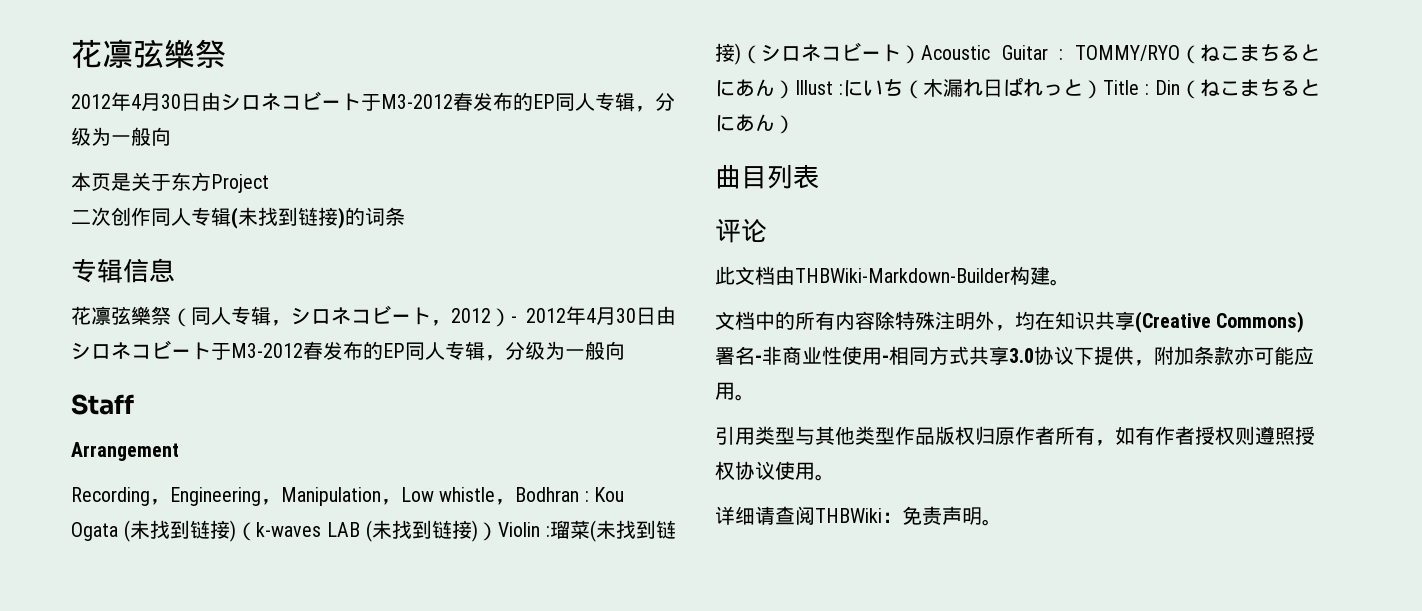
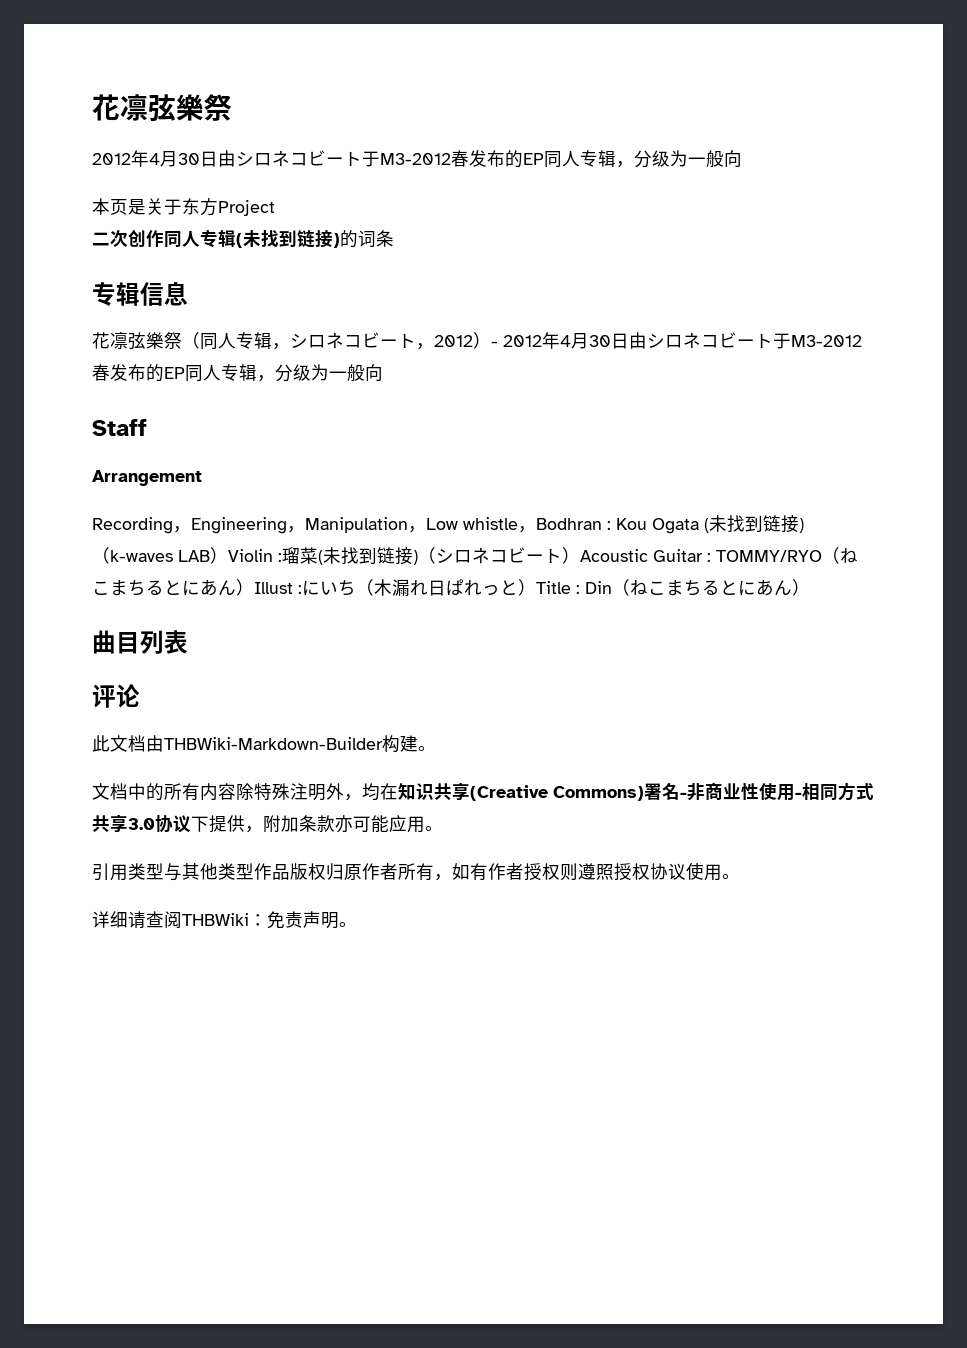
- Recording，Engineering，Manipulation，Low whistle，Bodhran : Kou Ogata (未找到链接)（k-waves LAB (未找到链接)）Violin :瑠菜(未找到链接)（シロネコビート）Acoustic Guitar : TOMMY/RYO（ねこまちるとにあん）Illust :にいち（木漏れ日ぱれっと）Title : Din（ねこまちるとにあん）
+ Recording，Engineering，Manipulation，Low whistle，Bodhran : Kou Ogata (未找到链接)（k-waves LAB）Violin :瑠菜(未找到链接)（シロネコビート）Acoustic Guitar : TOMMY/RYO（ねこまちるとにあん）Illust :にいち（木漏れ日ぱれっと）Title : Din（ねこまちるとにあん）

